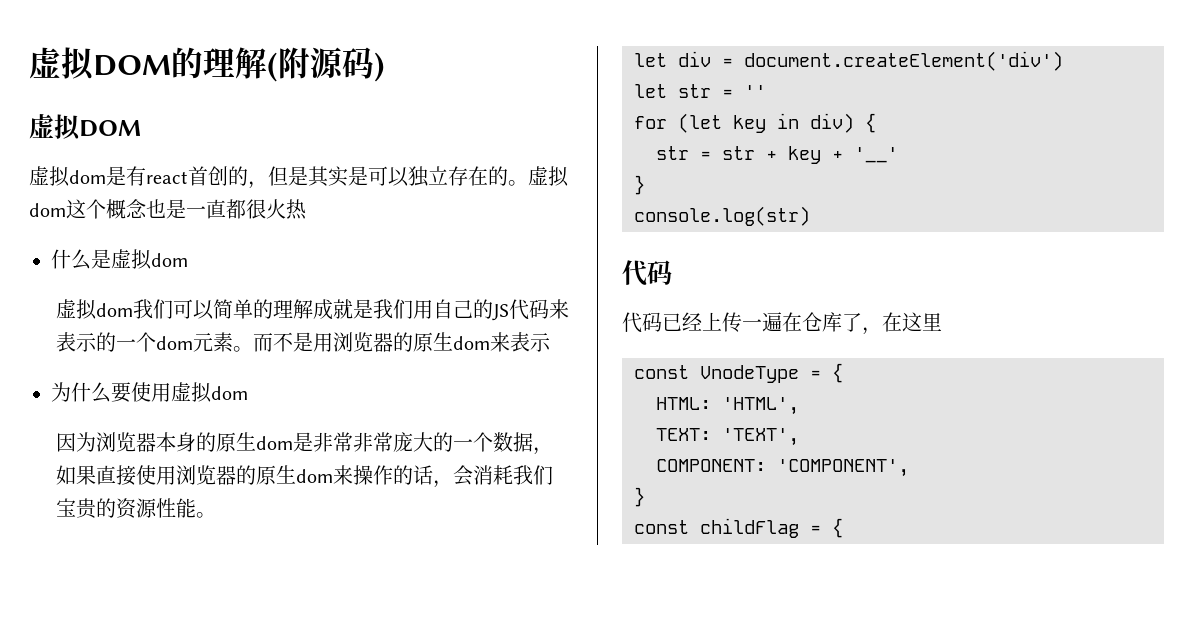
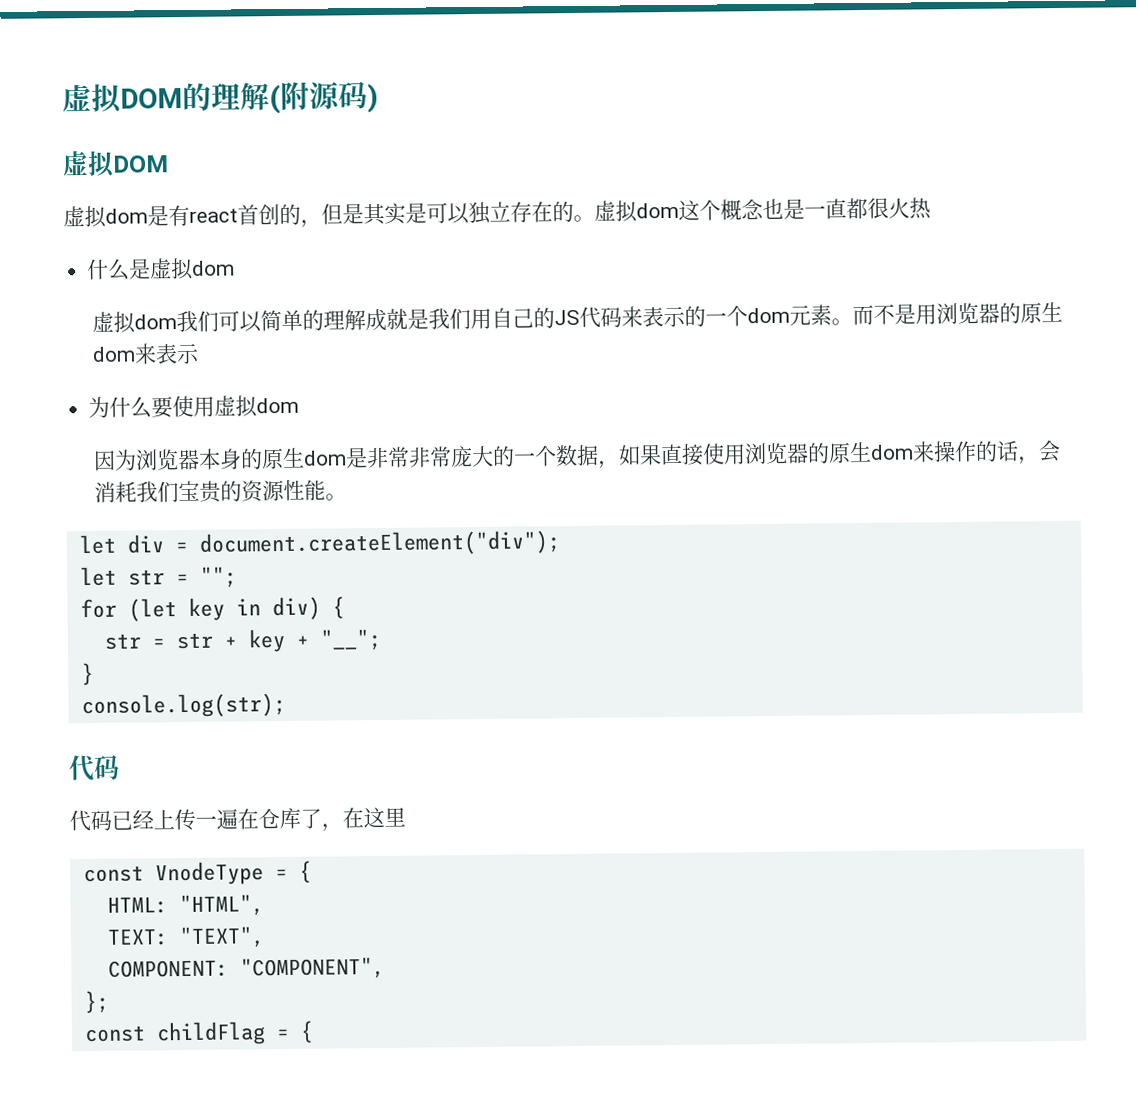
- let div = document.createElement('div')
+ let div = document.createElement("div");
- let str = ''
+ let str = "";
- str = str + key + '__'
+ str = str + key + "__";
  }
- console.log(str)
+ console.log(str);
- HTML: 'HTML',
+ HTML: "HTML",
- TEXT: 'TEXT',
+ TEXT: "TEXT",
- COMPONENT: 'COMPONENT',
- }
+ COMPONENT: "COMPONENT",
+ };

